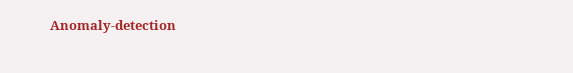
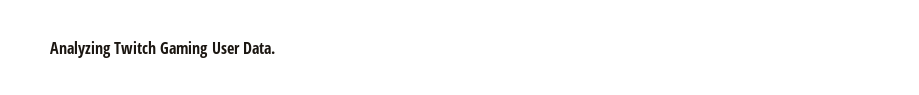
- Anomaly-detection
+ Analyzing Twitch Gaming User Data.

